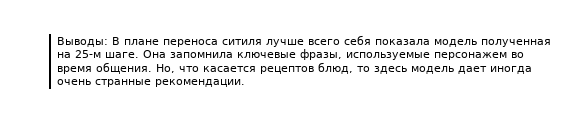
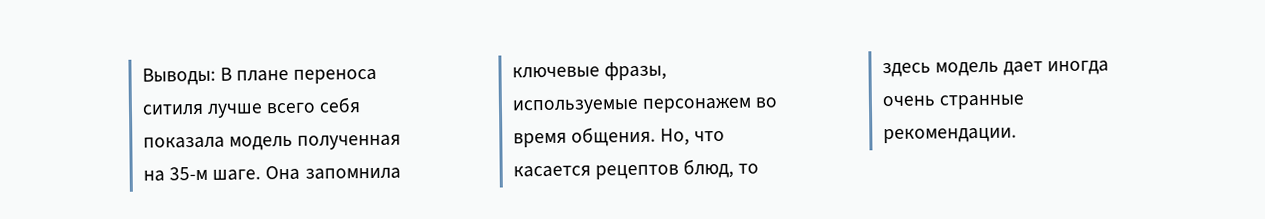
- Выводы: В плане переноса ситиля лучше всего себя показала модель полученная на 25-м шаге.
+ Выводы: В плане переноса ситиля лучше всего себя показала модель полученная на 35-м шаге.

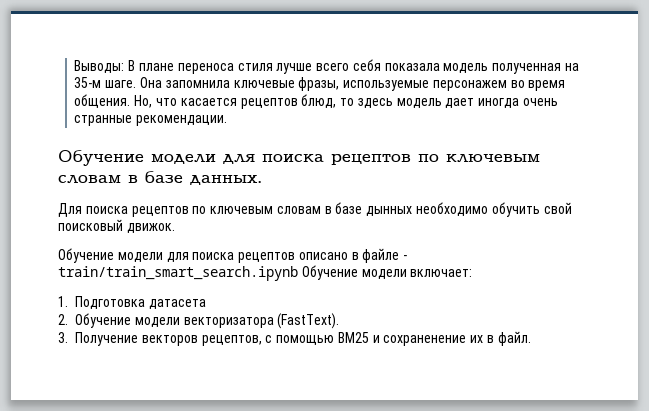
- Выводы: В плане переноса ситиля лучше всего себя показала модель полученная на 35-м шаге.
+ Выводы: В плане переноса стиля лучше всего себя показала модель полученная на 35-м шаге.
+ Обучение модели для поиска рецептов по ключевым словам в базе данных.
+ Для поиска рецептов по ключевым словам в базе дынных необходимо обучить свой поисковый движок.
+ Обучение модели для поиска рецептов описано в файле - train/train_smart_search.ipynb Обучение модели включает:
+ 1. Подготовка датасета
+ 2. Обучение модели векторизатора (FastText).
+ 3. Получение векторов рецептов, с помощью BM25 и сохраненение их в файл.

